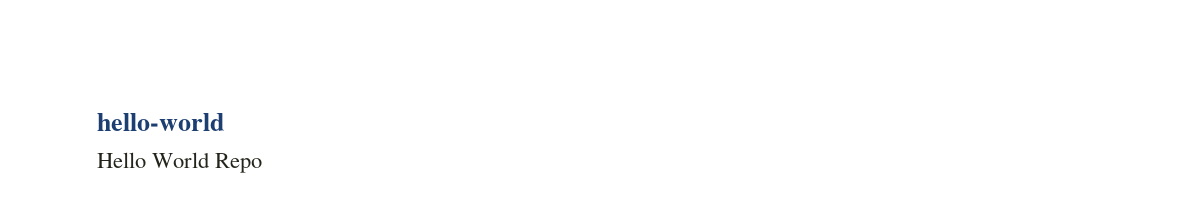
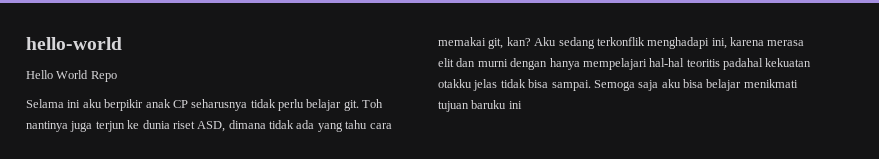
+ Selama ini aku berpikir anak CP seharusnya tidak perlu belajar git. Toh nantinya juga terjun ke dunia riset ASD, dimana tidak ada yang tahu cara memakai git, kan? Aku sedang terkonflik menghadapi ini, karena merasa elit dan murni dengan hanya mempelajari hal-hal teoritis padahal kekuatan otakku jelas tidak bisa sampai. Semoga saja aku bisa belajar menikmati tujuan baruku ini

